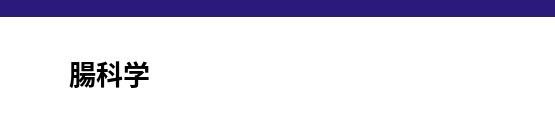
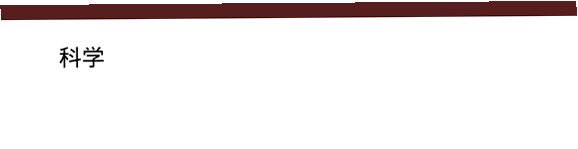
- 腸科学
+ 科学

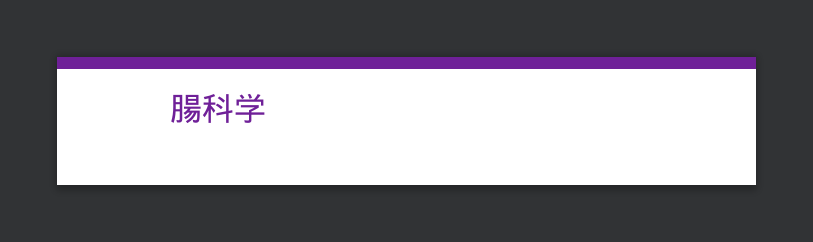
- 科学
+ 腸科学

